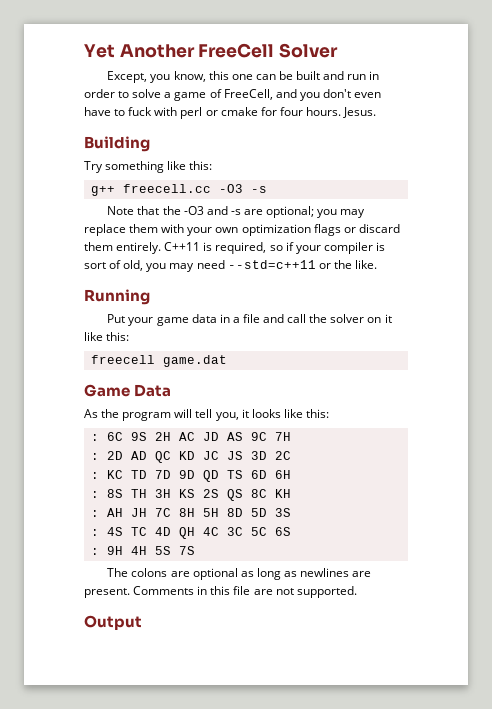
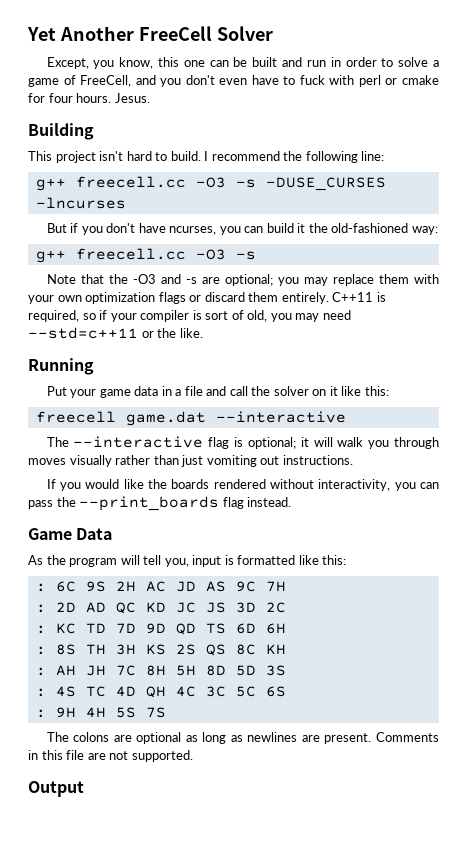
- Try something like this:
+ This project isn't hard to build. I recommend the following line:
+ g++ freecell.cc -O3 -s -DUSE_CURSES -lncurses
+ But if you don't have ncurses, you can build it the old-fashioned way:
- freecell game.dat
+ freecell game.dat --interactive
+ The --interactive flag is optional; it will walk you through moves visually rather than just vomiting out instructions.
+ If you would like the boards rendered without interactivity, you can pass the --print_boards flag instead.
- As the program will tell you, it looks like this:
+ As the program will tell you, input is formatted like this:

